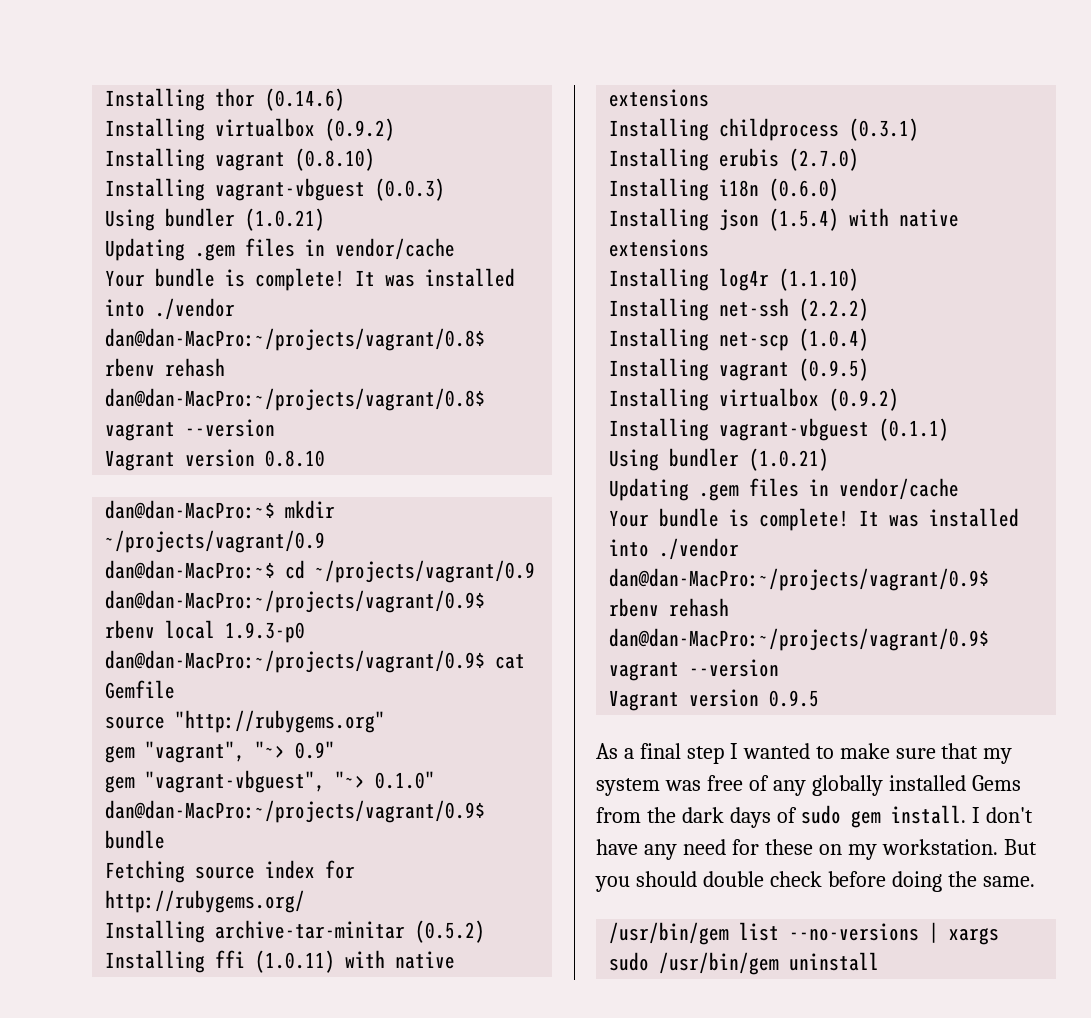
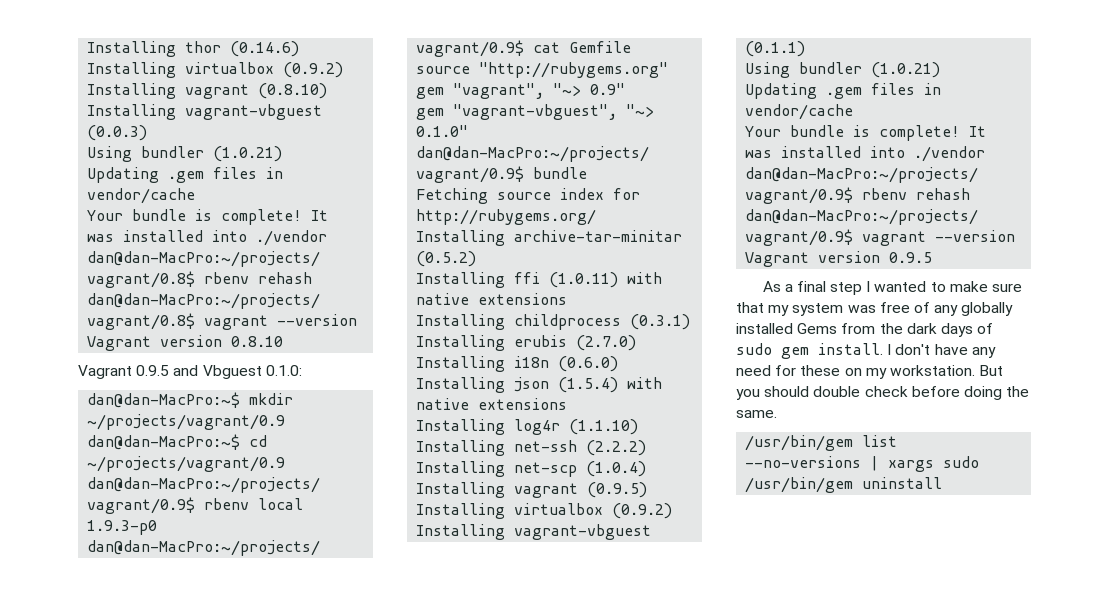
+ Vagrant 0.9.5 and Vbguest 0.1.0:

